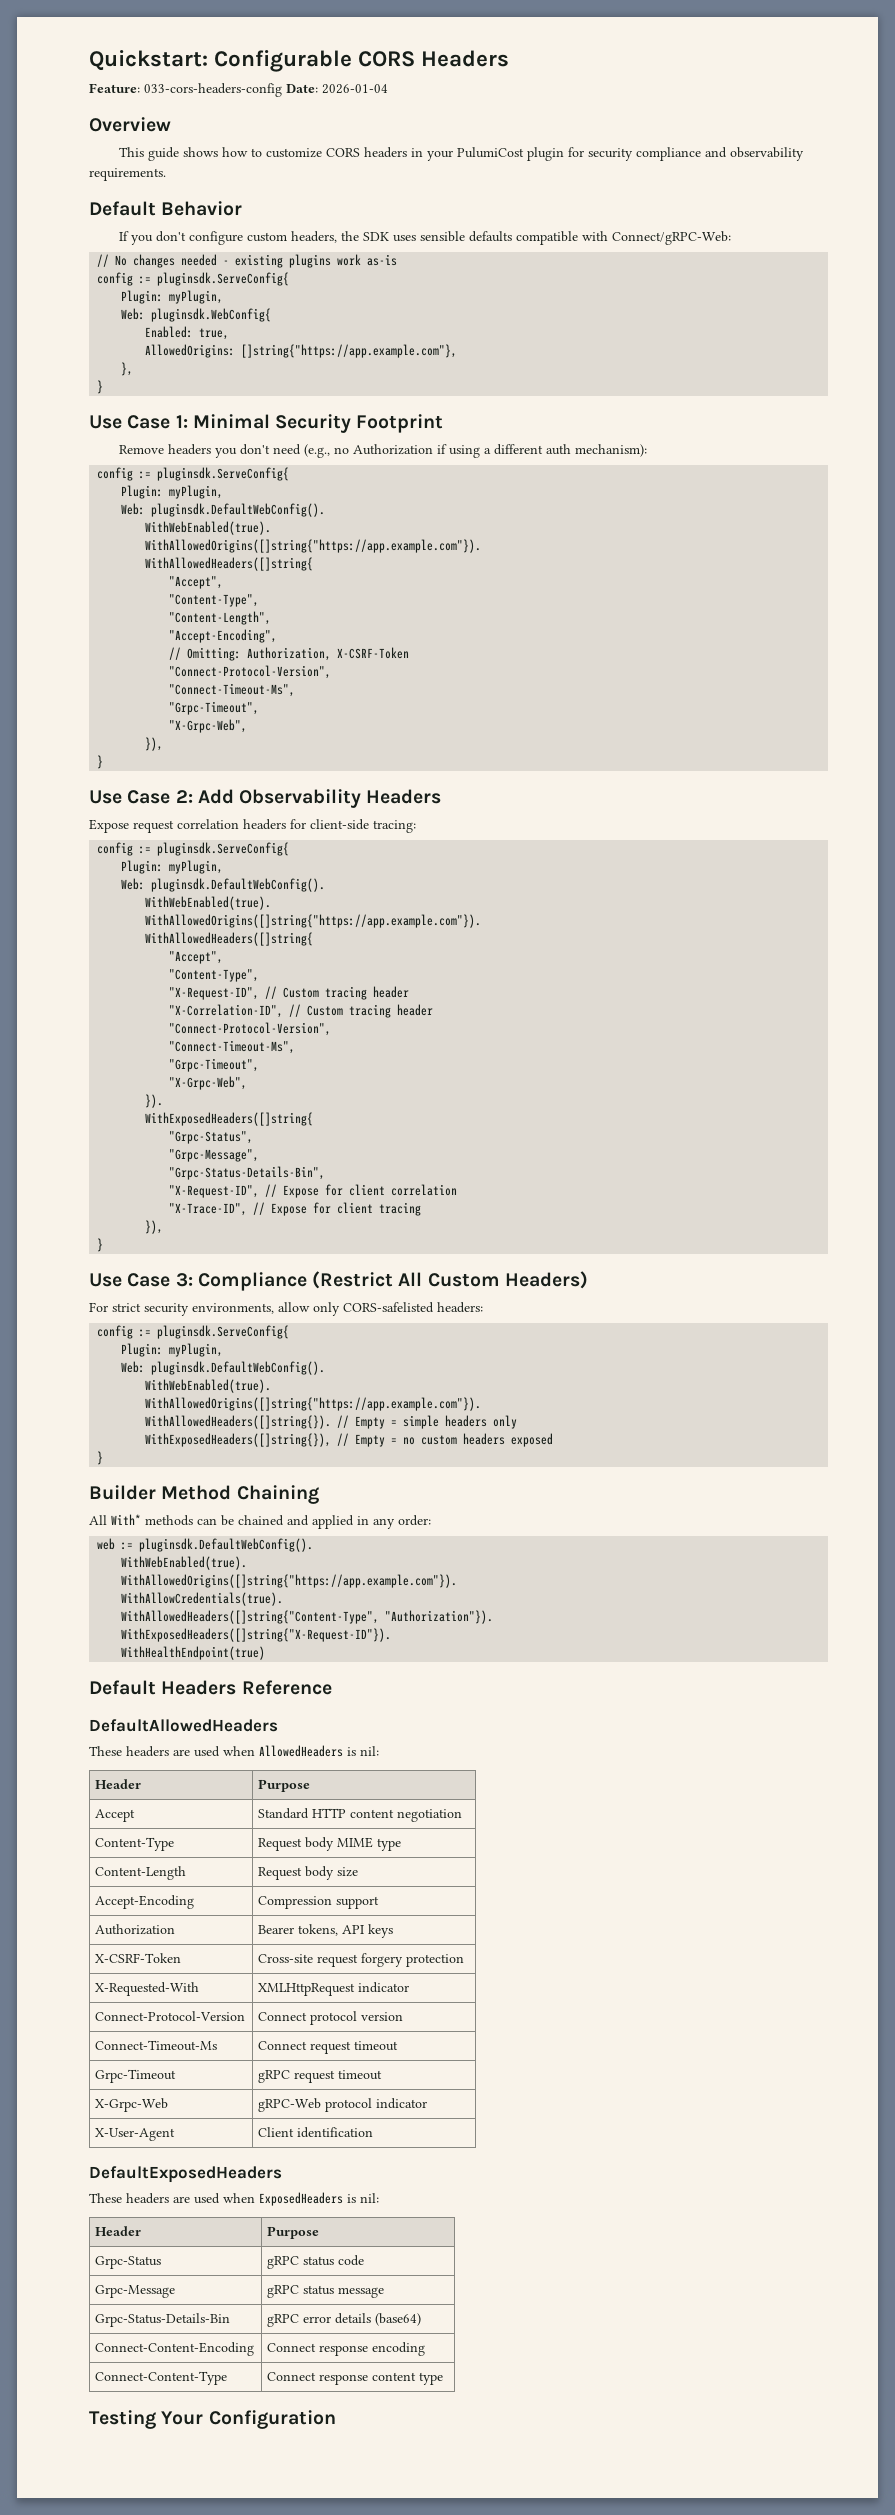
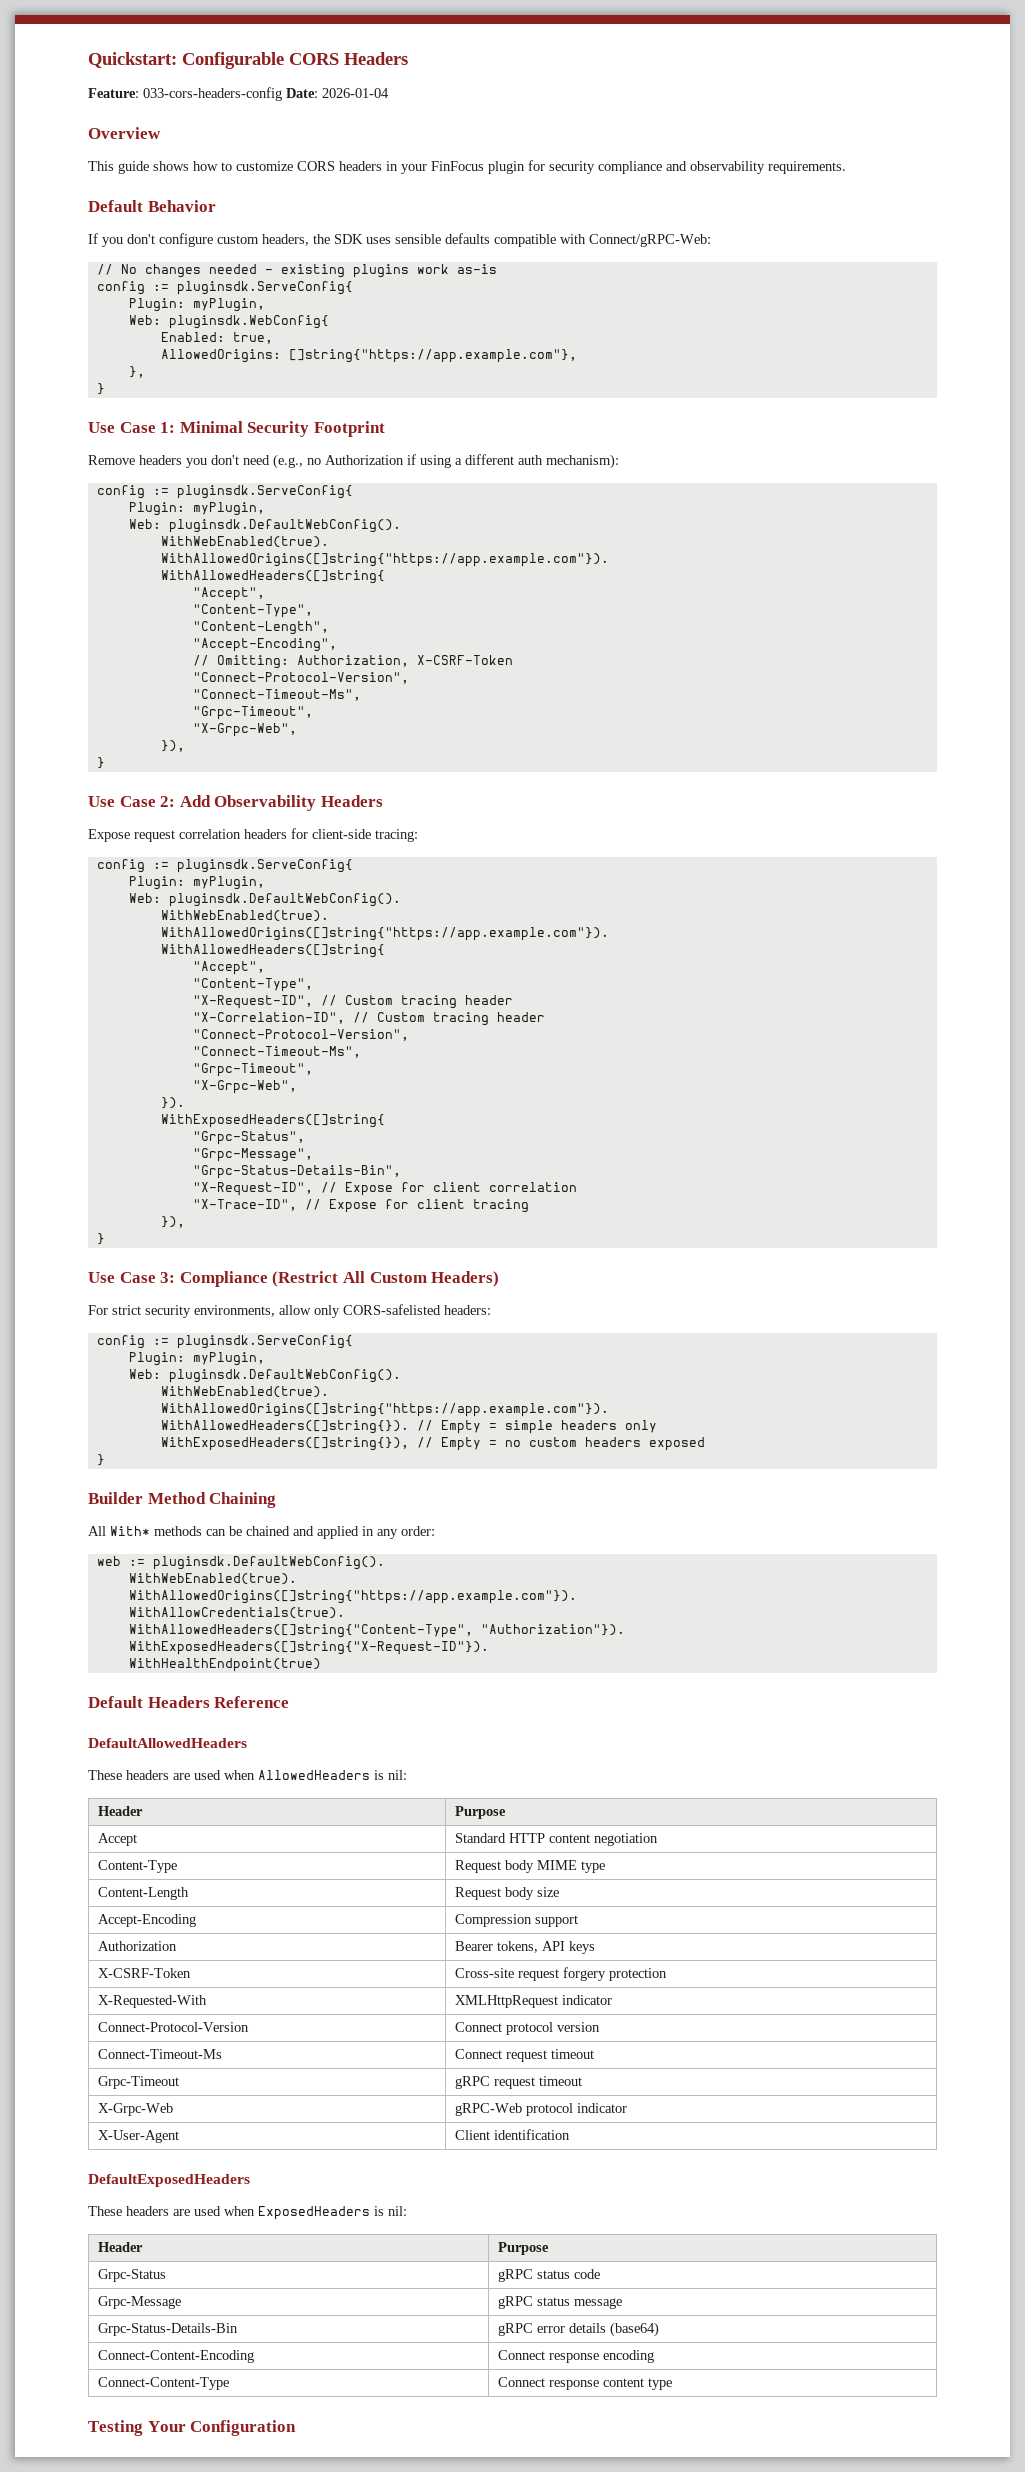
- This guide shows how to customize CORS headers in your PulumiCost plugin for security compliance and observability requirements.
+ This guide shows how to customize CORS headers in your FinFocus plugin for security compliance and observability requirements.

